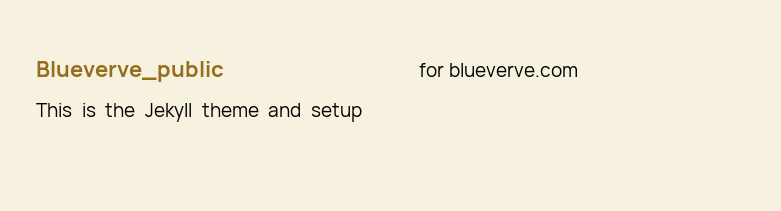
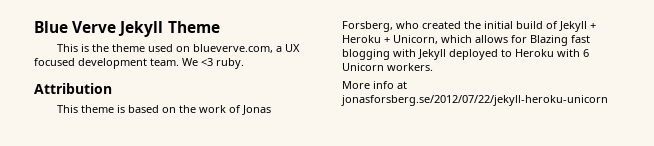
- Blueverve_public
+ Blue Verve Jekyll Theme
- This is the Jekyll theme and setup for blueverve.com
+ This is the theme used on blueverve.com, a UX focused development team. We <3 ruby.
+ Attribution
+ This theme is based on the work of Jonas Forsberg, who created the initial build of Jekyll + Heroku + Unicorn, which allows for Blazing fast blogging with Jekyll deployed to Heroku with 6 Unicorn workers.
+ More info at jonasforsberg.se/2012/07/22/jekyll-heroku-unicorn

